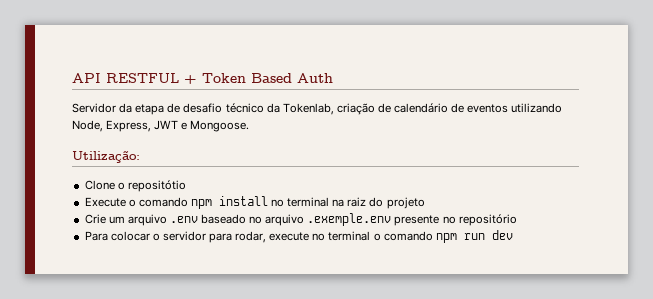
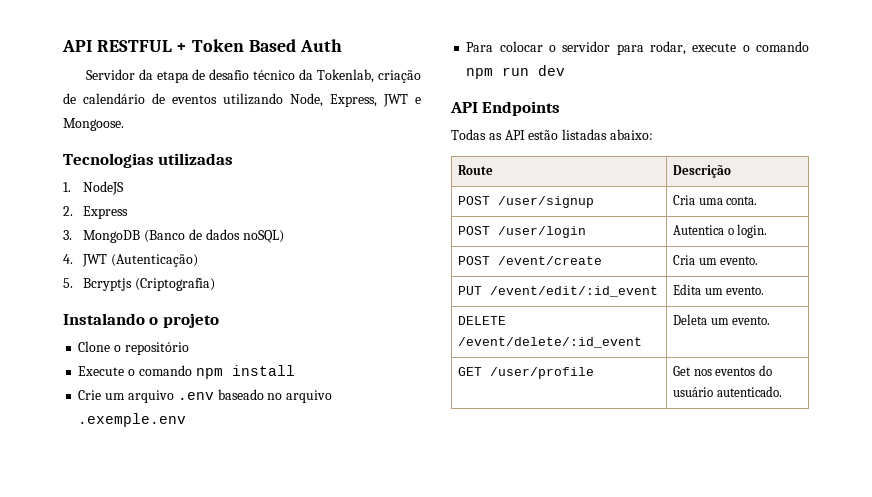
- Utilização:
+ Tecnologias utilizadas
+ 1. NodeJS
+ 2. Express
+ 3. MongoDB (Banco de dados noSQL)
+ 4. JWT (Autenticação)
+ 5. Bcryptjs (Criptografia)
+ Instalando o projeto
- Clone o repositótio
+ Clone o repositório
- Execute o comando npm install no terminal na raiz do projeto
+ Execute o comando npm install
- Crie um arquivo .env baseado no arquivo .exemple.env presente no repositório
+ Crie um arquivo .env baseado no arquivo .exemple.env
- Para colocar o servidor para rodar, execute no terminal o comando npm run dev
+ Para colocar o servidor para rodar, execute o comando npm run dev
+ API Endpoints
+ Todas as API estão listadas abaixo:
+ Route | Descrição
+ POST /user/signup | Cria uma conta.
+ POST /user/login | Autentica o login.
+ POST /event/create | Cria um evento.
+ PUT /event/edit/:id_event | Edita um evento.
+ DELETE /event/delete/:id_event | Deleta um evento.
+ GET /user/profile | Get nos eventos do usuário autenticado.

